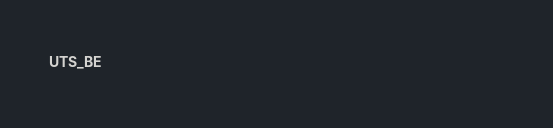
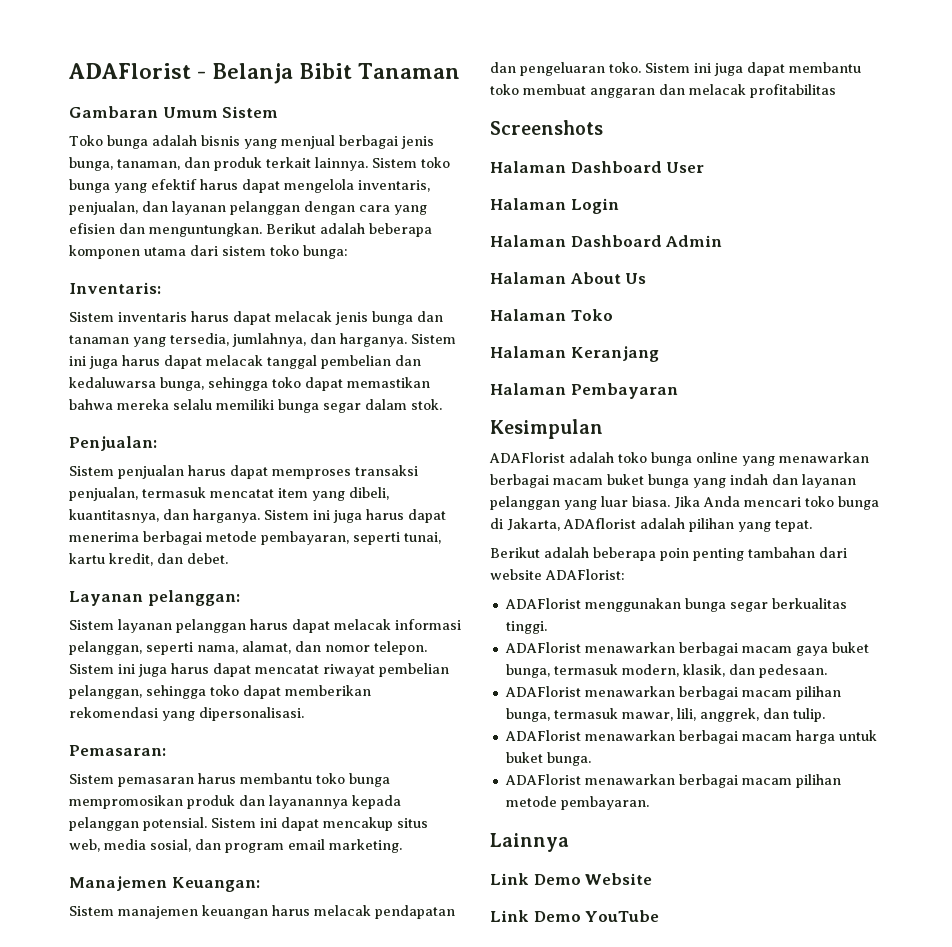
- UTS_BE
+ ADAFlorist - Belanja Bibit Tanaman
+ Gambaran Umum Sistem
+ Toko bunga adalah bisnis yang menjual berbagai jenis bunga, tanaman, dan produk terkait lainnya. Sistem toko bunga yang efektif harus dapat mengelola inventaris, penjualan, dan layanan pelanggan dengan cara yang efisien dan menguntungkan. Berikut adalah beberapa komponen utama dari sistem toko bunga:
+ Inventaris:
+ Sistem inventaris harus dapat melacak jenis bunga dan tanaman yang tersedia, jumlahnya, dan harganya. Sistem ini juga harus dapat melacak tanggal pembelian dan kedaluwarsa bunga, sehingga toko dapat memastikan bahwa mereka selalu memiliki bunga segar dalam stok.
+ Penjualan:
+ Sistem penjualan harus dapat memproses transaksi penjualan, termasuk mencatat item yang dibeli, kuantitasnya, dan harganya. Sistem ini juga harus dapat menerima berbagai metode pembayaran, seperti tunai, kartu kredit, dan debet.
+ Layanan pelanggan:
+ Sistem layanan pelanggan harus dapat melacak informasi pelanggan, seperti nama, alamat, dan nomor telepon. Sistem ini juga harus dapat mencatat riwayat pembelian pelanggan, sehingga toko dapat memberikan rekomendasi yang dipersonalisasi.
+ Pemasaran:
+ Sistem pemasaran harus membantu toko bunga mempromosikan produk dan layanannya kepada pelanggan potensial. Sistem ini dapat mencakup situs web, media sosial, dan program email marketing.
+ Manajemen Keuangan:
+ Sistem manajemen keuangan harus melacak pendapatan dan pengeluaran toko. Sistem ini juga dapat membantu toko membuat anggaran dan melacak profitabilitas
+ Screenshots
+ Halaman Dashboard User
+ Halaman Login
+ Halaman Dashboard Admin
+ Halaman About Us
+ Halaman Toko
+ Halaman Keranjang
+ Halaman Pembayaran
+ Kesimpulan
+ ADAFlorist adalah toko bunga online yang menawarkan berbagai macam buket bunga yang indah dan layanan pelanggan yang luar biasa. Jika Anda mencari toko bunga di Jakarta, ADAflorist adalah pilihan yang tepat.
+ Berikut adalah beberapa poin penting tambahan dari website ADAFlorist:
+ ADAFlorist menggunakan bunga segar berkualitas tinggi.
+ ADAFlorist menawarkan berbagai macam gaya buket bunga, termasuk modern, klasik, dan pedesaan.
+ ADAFlorist menawarkan berbagai macam pilihan bunga, termasuk mawar, lili, anggrek, dan tulip.
+ ADAFlorist menawarkan berbagai macam harga untuk buket bunga.
+ ADAFlorist menawarkan berbagai macam pilihan metode pembayaran.
+ Lainnya
+ Link Demo Website
+ Link Demo YouTube

